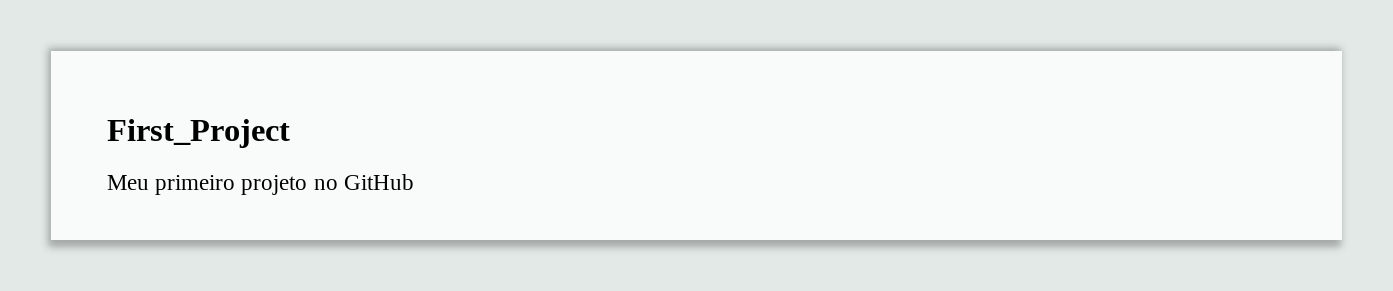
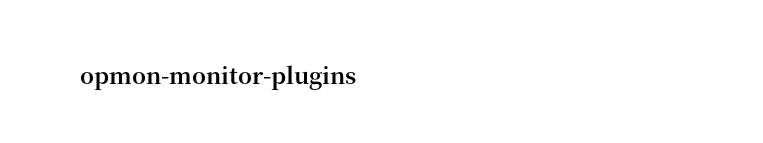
- First_Project
- Meu primeiro projeto no GitHub
+ opmon-monitor-plugins

